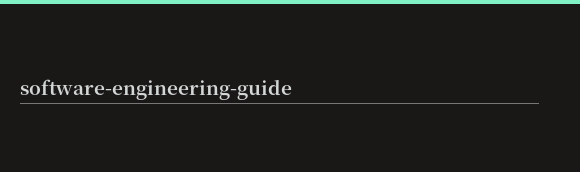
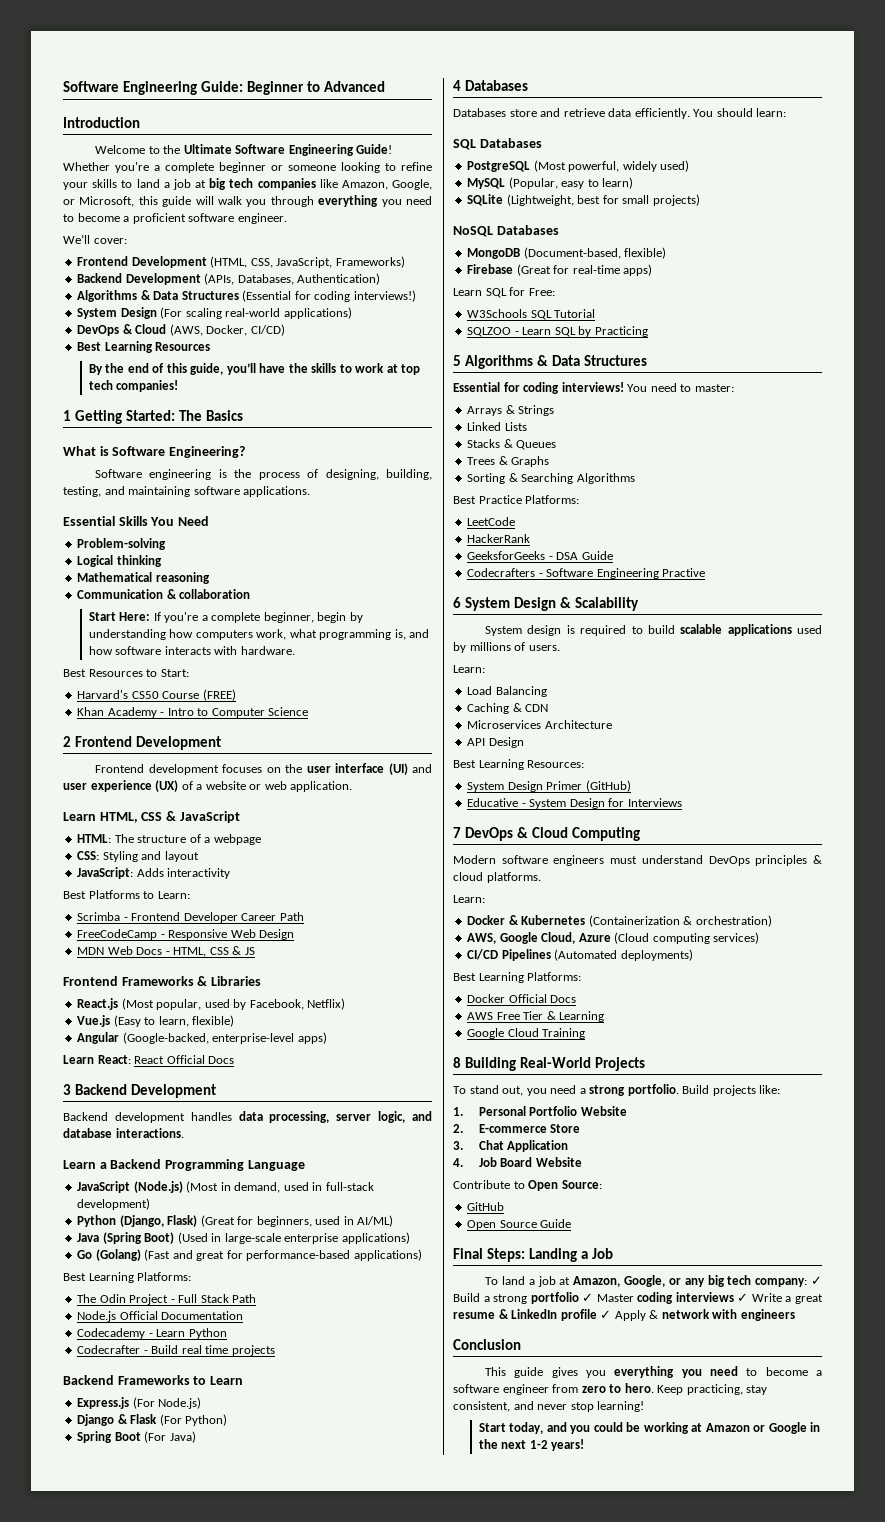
- software-engineering-guide
+ Software Engineering Guide: Beginner to Advanced
+ Introduction
+ Welcome to the Ultimate Software Engineering Guide! Whether you're a complete beginner or someone looking to refine your skills to land a job at big tech companies like Amazon, Google, or Microsoft, this guide will walk you through everything you need to become a proficient software engineer.
+ We’ll cover:
+ Frontend Development (HTML, CSS, JavaScript, Frameworks)
+ Backend Development (APIs, Databases, Authentication)
+ Algorithms & Data Structures (Essential for coding interviews!)
+ System Design (For scaling real-world applications)
+ DevOps & Cloud (AWS, Docker, CI/CD)
+ Best Learning Resources
+ By the end of this guide, you’ll have the skills to work at top tech companies!
+ 1 Getting Started: The Basics
+ What is Software Engineering?
+ Software engineering is the process of designing, building, testing, and maintaining software applications.
+ Essential Skills You Need
+ Problem-solving
+ Logical thinking
+ Mathematical reasoning
+ Communication & collaboration
+ Start Here: If you're a complete beginner, begin by understanding how computers work, what programming is, and how software interacts with hardware.
+ Best Resources to Start:
+ Harvard's CS50 Course (FREE)
+ Khan Academy - Intro to Computer Science
+ 2 Frontend Development
+ Frontend development focuses on the user interface (UI) and user experience (UX) of a website or web application.
+ Learn HTML, CSS & JavaScript
+ HTML: The structure of a webpage
+ CSS: Styling and layout
+ JavaScript: Adds interactivity
+ Best Platforms to Learn:
+ Scrimba - Frontend Developer Career Path
+ FreeCodeCamp - Responsive Web Design
+ MDN Web Docs - HTML, CSS & JS
+ Frontend Frameworks & Libraries
+ React.js (Most popular, used by Facebook, Netflix)
+ Vue.js (Easy to learn, flexible)
+ Angular (Google-backed, enterprise-level apps)
+ Learn React: React Official Docs
+ 3 Backend Development
+ Backend development handles data processing, server logic, and database interactions.
+ Learn a Backend Programming Language
+ JavaScript (Node.js) (Most in demand, used in full-stack development)
+ Python (Django, Flask) (Great for beginners, used in AI/ML)
+ Java (Spring Boot) (Used in large-scale enterprise applications)
+ Go (Golang) (Fast and great for performance-based applications)
+ Best Learning Platforms:
+ The Odin Project - Full Stack Path
+ Node.js Official Documentation
+ Codecademy - Learn Python
+ Codecrafter - Build real time projects
+ Backend Frameworks to Learn
+ Express.js (For Node.js)
+ Django & Flask (For Python)
+ Spring Boot (For Java)
+ 4 Databases
+ Databases store and retrieve data efficiently. You should learn:
+ SQL Databases
+ PostgreSQL (Most powerful, widely used)
+ MySQL (Popular, easy to learn)
+ SQLite (Lightweight, best for small projects)
+ NoSQL Databases
+ MongoDB (Document-based, flexible)
+ Firebase (Great for real-time apps)
+ Learn SQL for Free:
+ W3Schools SQL Tutorial
+ SQLZOO - Learn SQL by Practicing
+ 5 Algorithms & Data Structures
+ Essential for coding interviews! You need to master:
+ Arrays & Strings
+ Linked Lists
+ Stacks & Queues
+ Trees & Graphs
+ Sorting & Searching Algorithms
+ Best Practice Platforms:
+ LeetCode
+ HackerRank
+ GeeksforGeeks - DSA Guide
+ Codecrafters - Software Engineering Practive
+ 6 System Design & Scalability
+ System design is required to build scalable applications used by millions of users.
+ Learn:
+ Load Balancing
+ Caching & CDN
+ Microservices Architecture
+ API Design
+ Best Learning Resources:
+ System Design Primer (GitHub)
+ Educative - System Design for Interviews
+ 7 DevOps & Cloud Computing
+ Modern software engineers must understand DevOps principles & cloud platforms.
+ Learn:
+ Docker & Kubernetes (Containerization & orchestration)
+ AWS, Google Cloud, Azure (Cloud computing services)
+ CI/CD Pipelines (Automated deployments)
+ Best Learning Platforms:
+ Docker Official Docs
+ AWS Free Tier & Learning
+ Google Cloud Training
+ 8 Building Real-World Projects
+ To stand out, you need a strong portfolio. Build projects like:
+ 1. Personal Portfolio Website
+ 2. E-commerce Store
+ 3. Chat Application
+ 4. Job Board Website
+ Contribute to Open Source:
+ GitHub
+ Open Source Guide
+ Final Steps: Landing a Job
+ To land a job at Amazon, Google, or any big tech company: ✓ Build a strong portfolio ✓ Master coding interviews ✓ Write a great resume & LinkedIn profile ✓ Apply & network with engineers
+ Conclusion
+ This guide gives you everything you need to become a software engineer from zero to hero. Keep practicing, stay consistent, and never stop learning!
+ Start today, and you could be working at Amazon or Google in the next 1-2 years!

